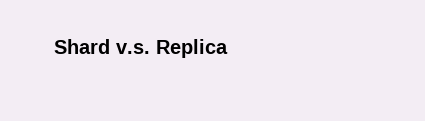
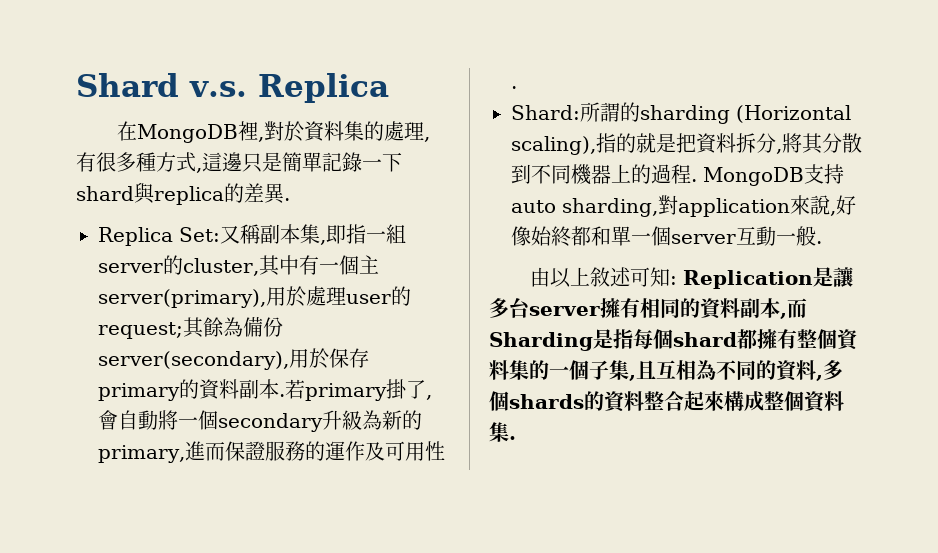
+ 在MongoDB裡,對於資料集的處理,有很多種方式,這邊只是簡單記錄一下shard與replica的差異.
+ Replica Set:又稱副本集,即指一組server的cluster,其中有一個主server(primary),用於處理user的request;其餘為備份server(secondary),用於保存primary的資料副本.若primary掛了,會自動將一個secondary升級為新的primary,進而保證服務的運作及可用性.
+ Shard:所謂的sharding (Horizontal scaling),指的就是把資料拆分,將其分散到不同機器上的過程. MongoDB支持auto sharding,對application來說,好像始終都和單一個server互動一般.
+ 由以上敘述可知: Replication是讓多台server擁有相同的資料副本,而Sharding是指每個shard都擁有整個資料集的一個子集,且互相為不同的資料,多個shards的資料整合起來構成整個資料集.

